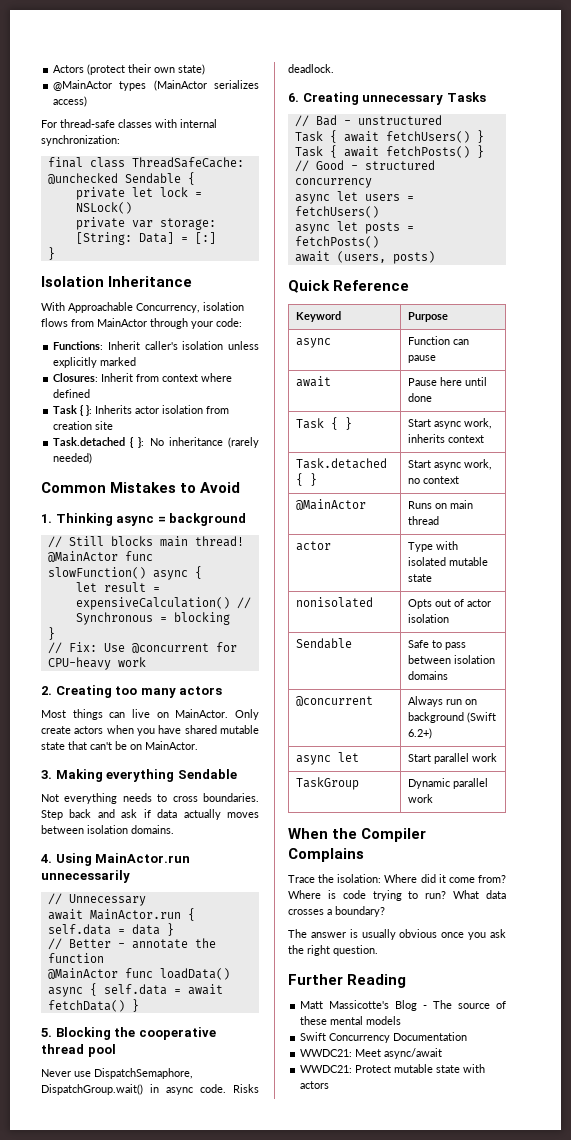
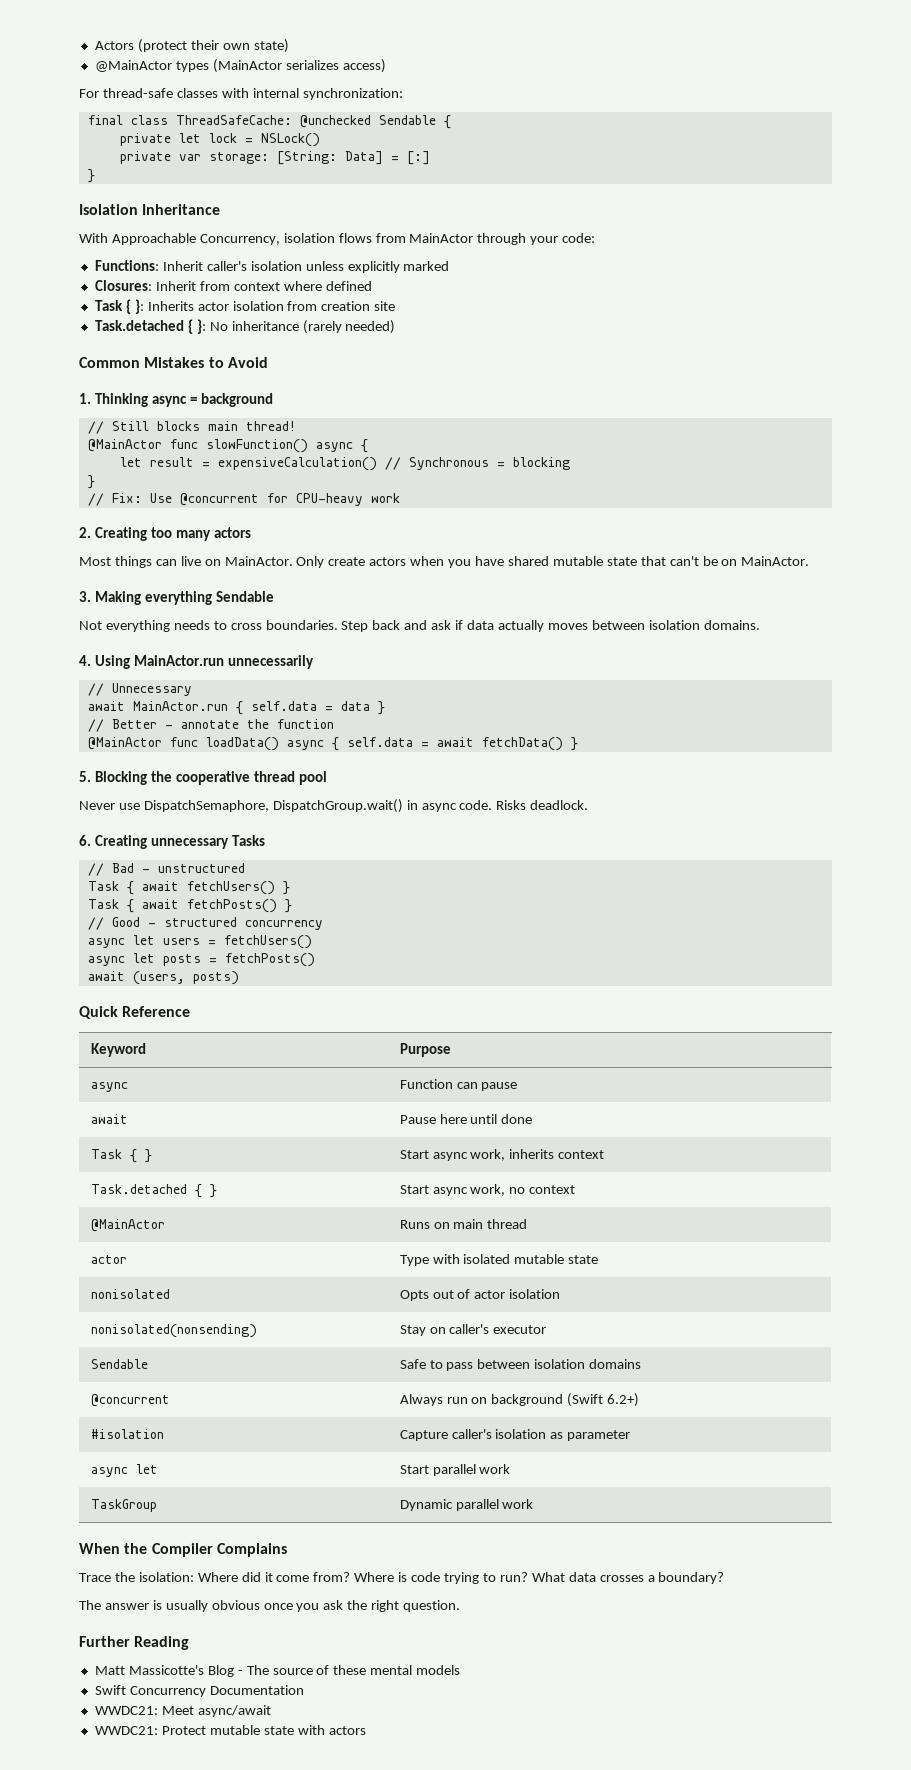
+ nonisolated(nonsending) | Stay on caller's executor
+ #isolation | Capture caller's isolation as parameter

